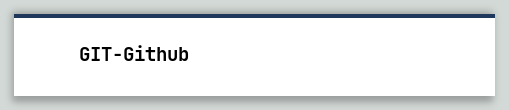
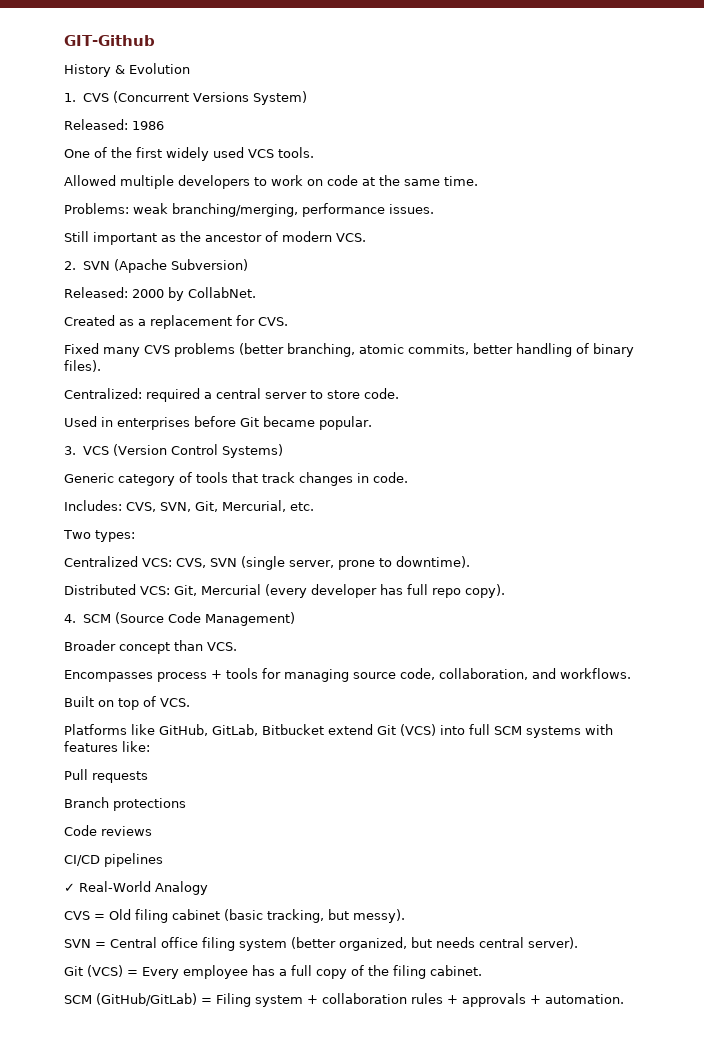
+ History & Evolution
+ 1. CVS (Concurrent Versions System)
+ Released: 1986
+ One of the first widely used VCS tools.
+ Allowed multiple developers to work on code at the same time.
+ Problems: weak branching/merging, performance issues.
+ Still important as the ancestor of modern VCS.
+ 2. SVN (Apache Subversion)
+ Released: 2000 by CollabNet.
+ Created as a replacement for CVS.
+ Fixed many CVS problems (better branching, atomic commits, better handling of binary files).
+ Centralized: required a central server to store code.
+ Used in enterprises before Git became popular.
+ 3. VCS (Version Control Systems)
+ Generic category of tools that track changes in code.
+ Includes: CVS, SVN, Git, Mercurial, etc.
+ Two types:
+ Centralized VCS: CVS, SVN (single server, prone to downtime).
+ Distributed VCS: Git, Mercurial (every developer has full repo copy).
+ 4. SCM (Source Code Management)
+ Broader concept than VCS.
+ Encompasses process + tools for managing source code, collaboration, and workflows.
+ Built on top of VCS.
+ Platforms like GitHub, GitLab, Bitbucket extend Git (VCS) into full SCM systems with features like:
+ Pull requests
+ Branch protections
+ Code reviews
+ CI/CD pipelines
+ ✓ Real-World Analogy
+ CVS = Old filing cabinet (basic tracking, but messy).
+ SVN = Central office filing system (better organized, but needs central server).
+ Git (VCS) = Every employee has a full copy of the filing cabinet.
+ SCM (GitHub/GitLab) = Filing system + collaboration rules + approvals + automation.

